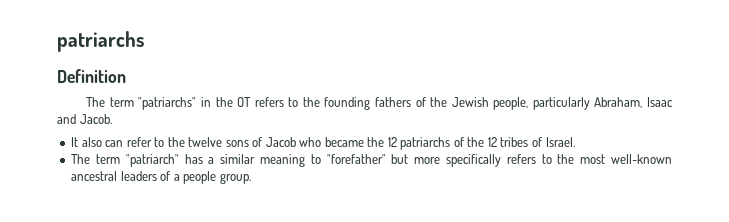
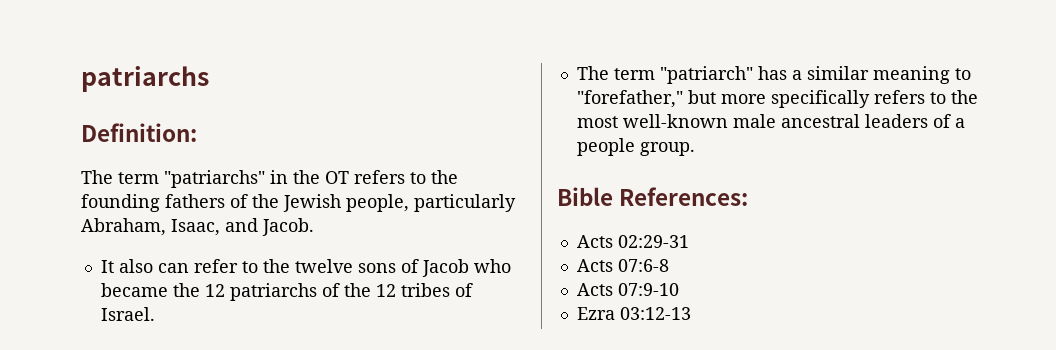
- Definition
+ Definition:
- The term "patriarchs" in the OT refers to the founding fathers of the Jewish people, particularly Abraham, Isaac and Jacob.
+ The term "patriarchs" in the OT refers to the founding fathers of the Jewish people, particularly Abraham, Isaac, and Jacob.
- The term "patriarch" has a similar meaning to "forefather" but more specifically refers to the most well-known ancestral leaders of a people group.
+ The term "patriarch" has a similar meaning to "forefather," but more specifically refers to the most well-known male ancestral leaders of a people group.
+ Bible References:
+ Acts 02:29-31
+ Acts 07:6-8
+ Acts 07:9-10
+ Ezra 03:12-13

